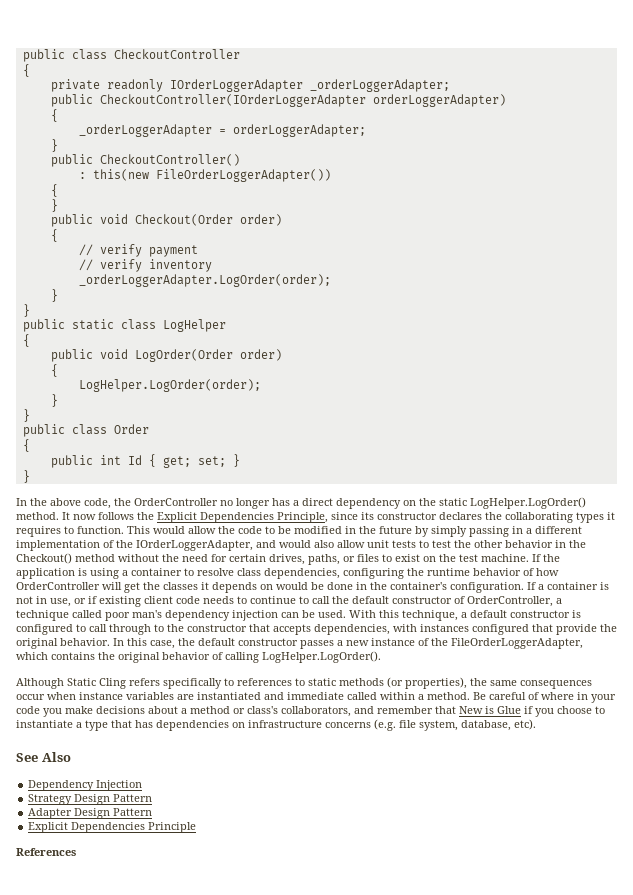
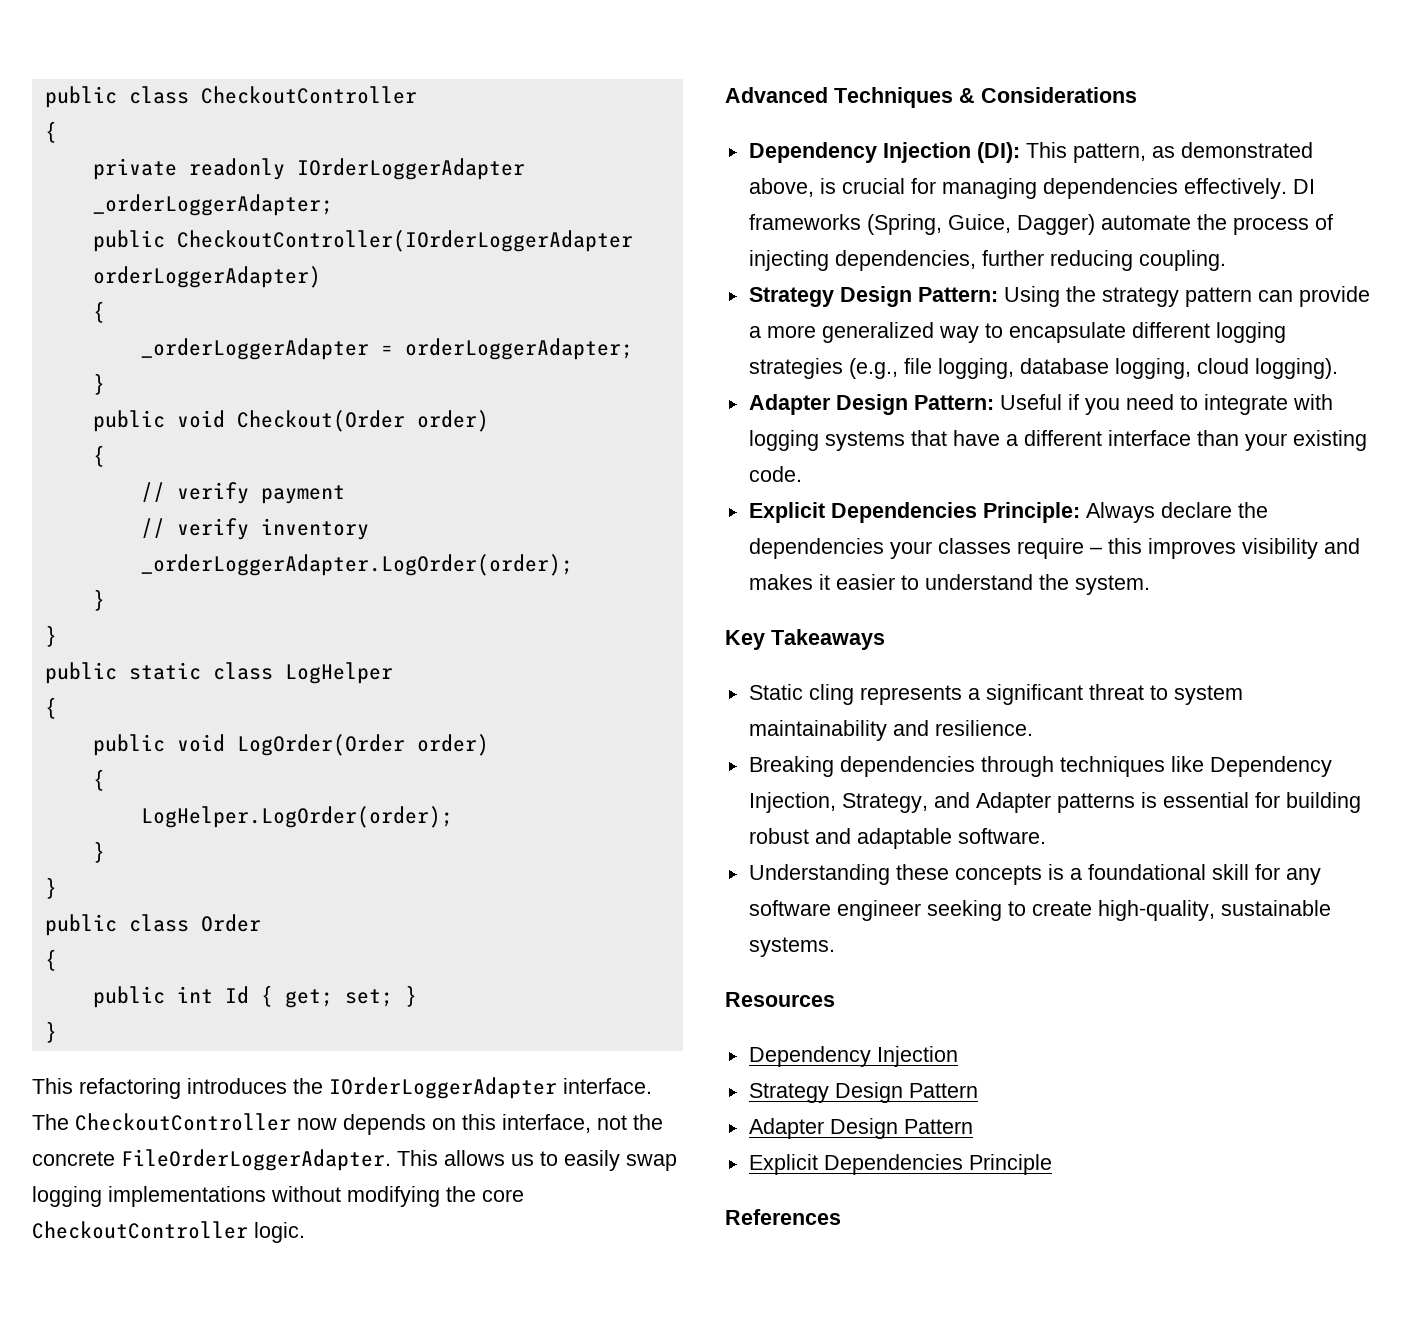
- public CheckoutController()
- : this(new FileOrderLoggerAdapter())
- {
- }
- In the above code, the OrderController no longer has a direct dependency on the static LogHelper.LogOrder() method. It now follows the Explicit Dependencies Principle, since its constructor declares the collaborating types it requires to function. This would allow the code to be modified in the future by simply passing in a different implementation of the IOrderLoggerAdapter, and would also allow unit tests to test the other behavior in the Checkout() method without the need for certain drives, paths, or files to exist on the test machine. If the application is using a container to resolve class dependencies, configuring the runtime behavior of how OrderController will get the classes it depends on would be done in the container's configuration. If a container is not in use, or if existing client code needs to continue to call the default constructor of OrderController, a technique called poor man's dependency injection can be used. With this technique, a default constructor is configured to call through to the constructor that accepts dependencies, with instances configured that provide the original behavior. In this case, the default constructor passes a new instance of the FileOrderLoggerAdapter, which contains the original behavior of calling LogHelper.LogOrder().
- Although Static Cling refers specifically to references to static methods (or properties), the same consequences occur when instance variables are instantiated and immediate called within a method. Be careful of where in your code you make decisions about a method or class's collaborators, and remember that New is Glue if you choose to instantiate a type that has dependencies on infrastructure concerns (e.g. file system, database, etc).
- See Also
+ This refactoring introduces the IOrderLoggerAdapter interface. The CheckoutController now depends on this interface, not the concrete FileOrderLoggerAdapter. This allows us to easily swap logging implementations without modifying the core CheckoutController logic.
+ Advanced Techniques & Considerations
+ Dependency Injection (DI): This pattern, as demonstrated above, is crucial for managing dependencies effectively. DI frameworks (Spring, Guice, Dagger) automate the process of injecting dependencies, further reducing coupling.
+ Strategy Design Pattern: Using the strategy pattern can provide a more generalized way to encapsulate different logging strategies (e.g., file logging, database logging, cloud logging).
+ Adapter Design Pattern: Useful if you need to integrate with logging systems that have a different interface than your existing code.
+ Explicit Dependencies Principle: Always declare the dependencies your classes require – this improves visibility and makes it easier to understand the system.
+ Key Takeaways
+ Static cling represents a significant threat to system maintainability and resilience.
+ Breaking dependencies through techniques like Dependency Injection, Strategy, and Adapter patterns is essential for building robust and adaptable software.
+ Understanding these concepts is a foundational skill for any software engineer seeking to create high-quality, sustainable systems.
+ Resources

